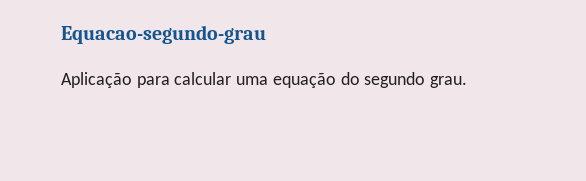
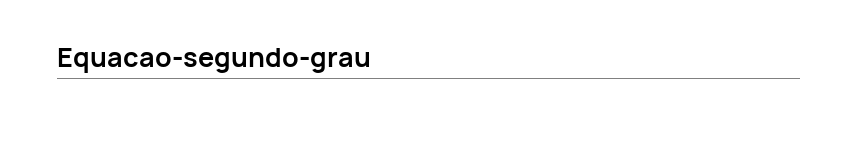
- Aplicação para calcular uma equação do segundo grau.

